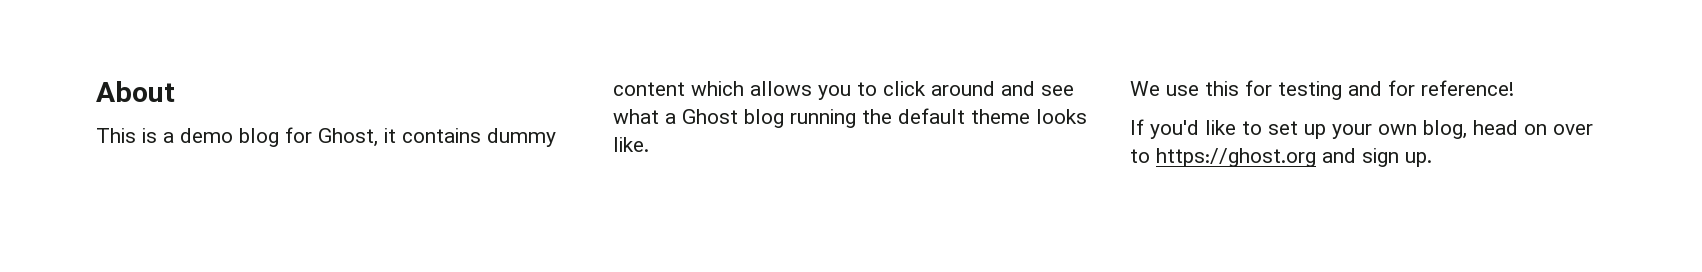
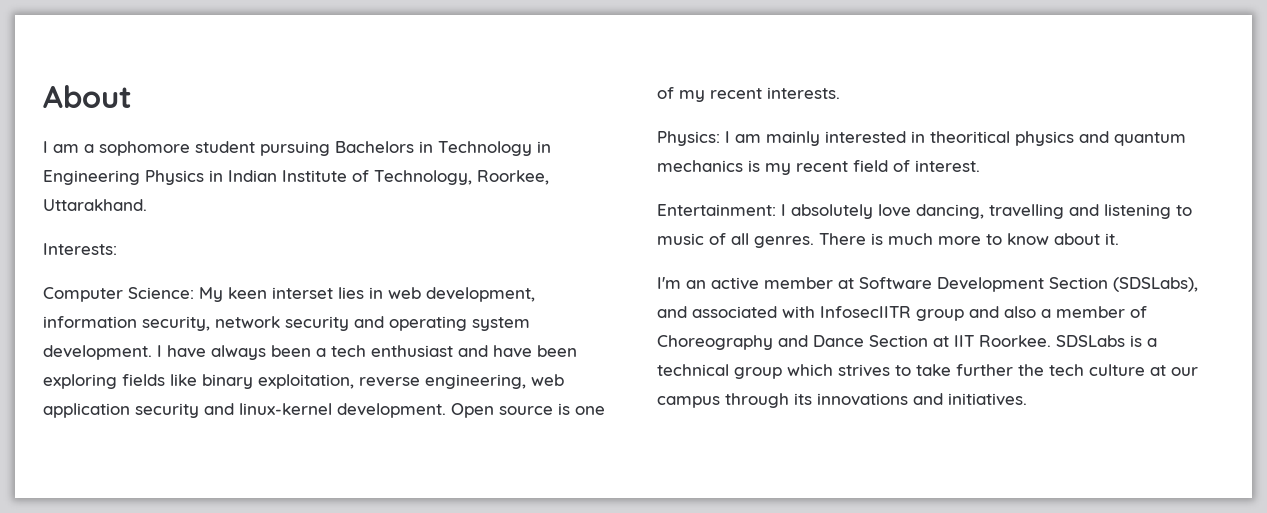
- This is a demo blog for Ghost, it contains dummy content which allows you to click around and see what a Ghost blog running the default theme looks like.
- We use this for testing and for reference!
- If you'd like to set up your own blog, head on over to https://ghost.org and sign up.
+ I am a sophomore student pursuing Bachelors in Technology in Engineering Physics in Indian Institute of Technology, Roorkee, Uttarakhand.
+ Interests:
+ Computer Science: My keen interset lies in web development, information security, network security and operating system development. I have always been a tech enthusiast and have been exploring fields like binary exploitation, reverse engineering, web application security and linux-kernel development. Open source is one of my recent interests.
+ Physics: I am mainly interested in theoritical physics and quantum mechanics is my recent field of interest.
+ Entertainment: I absolutely love dancing, travelling and listening to music of all genres. There is much more to know about it.
+ I'm an active member at Software Development Section (SDSLabs), and associated with InfosecIITR group and also a member of Choreography and Dance Section at IIT Roorkee. SDSLabs is a technical group which strives to take further the tech culture at our campus through its innovations and initiatives.

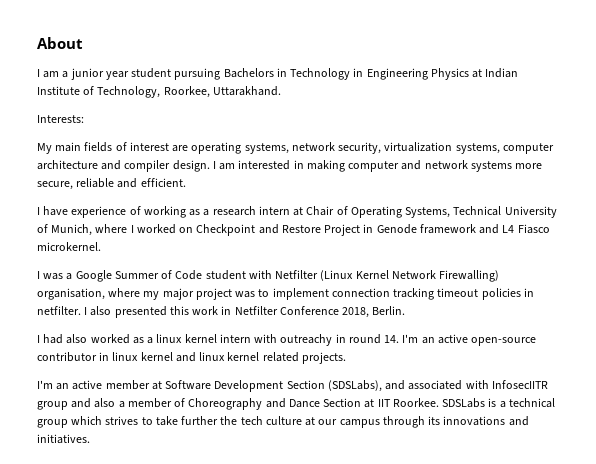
- I am a sophomore student pursuing Bachelors in Technology in Engineering Physics in Indian Institute of Technology, Roorkee, Uttarakhand.
+ I am a junior year student pursuing Bachelors in Technology in Engineering Physics at Indian Institute of Technology, Roorkee, Uttarakhand.
- Computer Science: My keen interset lies in web development, information security, network security and operating system development. I have always been a tech enthusiast and have been exploring fields like binary exploitation, reverse engineering, web application security and linux-kernel development. Open source is one of my recent interests.
- Physics: I am mainly interested in theoritical physics and quantum mechanics is my recent field of interest.
- Entertainment: I absolutely love dancing, travelling and listening to music of all genres. There is much more to know about it.
+ My main fields of interest are operating systems, network security, virtualization systems, computer architecture and compiler design. I am interested in making computer and network systems more secure, reliable and efficient.
+ I have experience of working as a research intern at Chair of Operating Systems, Technical University of Munich, where I worked on Checkpoint and Restore Project in Genode framework and L4 Fiasco microkernel.
+ I was a Google Summer of Code student with Netfilter (Linux Kernel Network Firewalling) organisation, where my major project was to implement connection tracking timeout policies in netfilter. I also presented this work in Netfilter Conference 2018, Berlin.
+ I had also worked as a linux kernel intern with outreachy in round 14. I'm an active open-source contributor in linux kernel and linux kernel related projects.

